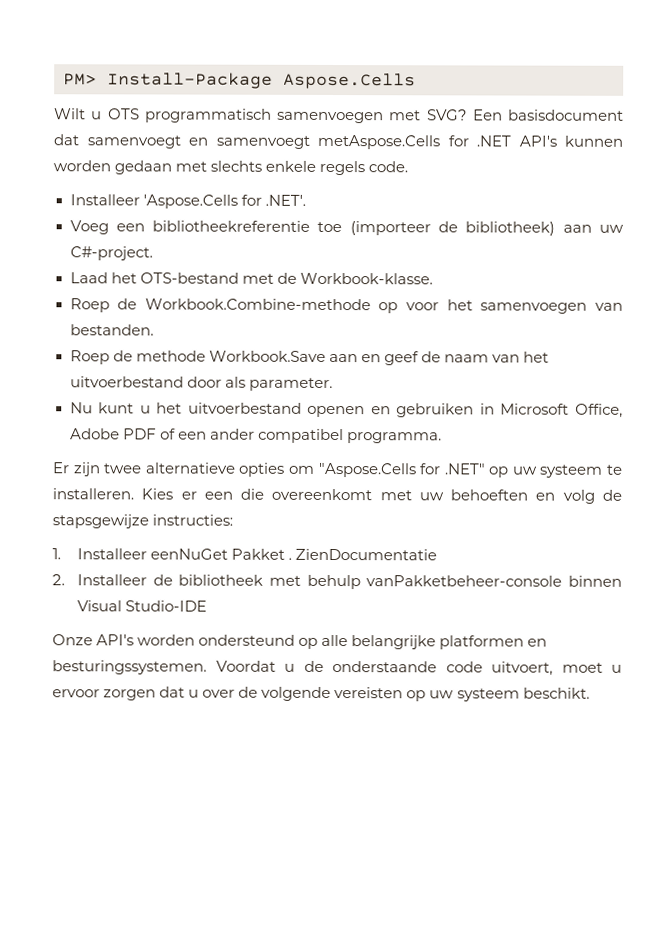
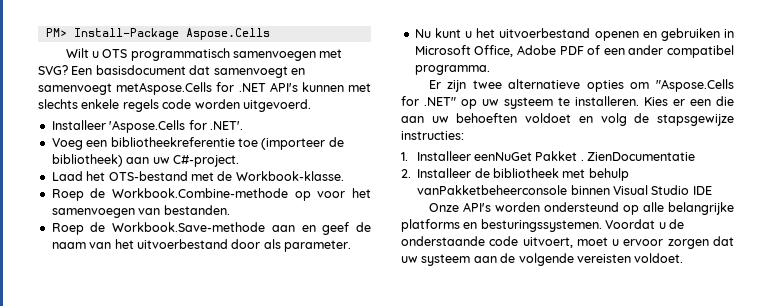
- Een basisdocument dat samenvoegt en samenvoegt metAspose.Cells for .NET API's kunnen worden gedaan met slechts enkele regels code.
+ Een basisdocument dat samenvoegt en samenvoegt metAspose.Cells for .NET API's kunnen met slechts enkele regels code worden uitgevoerd.
- Roep de methode Workbook.Save aan en geef de naam van het uitvoerbestand door als parameter.
+ Roep de Workbook.Save-methode aan en geef de naam van het uitvoerbestand door als parameter.
- Kies er een die overeenkomt met uw behoeften en volg de stapsgewijze instructies:
+ Kies er een die aan uw behoeften voldoet en volg de stapsgewijze instructies:
- 2. Installeer de bibliotheek met behulp vanPakketbeheer-console binnen Visual Studio-IDE
+ 2. Installeer de bibliotheek met behulp vanPakketbeheerconsole binnen Visual Studio IDE
- Onze API's worden ondersteund op alle belangrijke platformen en besturingssystemen.
+ Onze API's worden ondersteund op alle belangrijke platforms en besturingssystemen.
- Voordat u de onderstaande code uitvoert, moet u ervoor zorgen dat u over de volgende vereisten op uw systeem beschikt.
+ Voordat u de onderstaande code uitvoert, moet u ervoor zorgen dat uw systeem aan de volgende vereisten voldoet.

